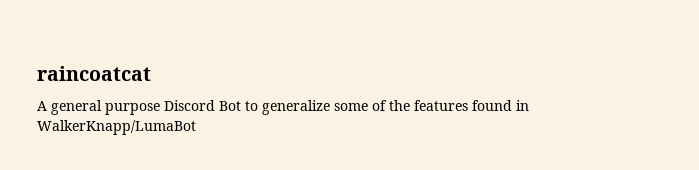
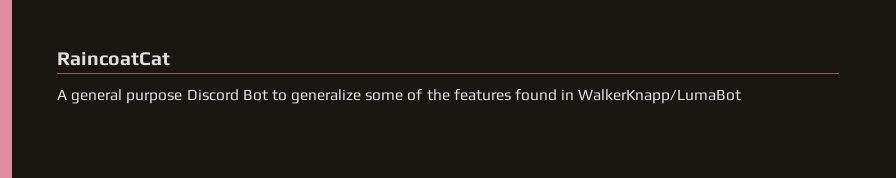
- raincoatcat
+ RaincoatCat

